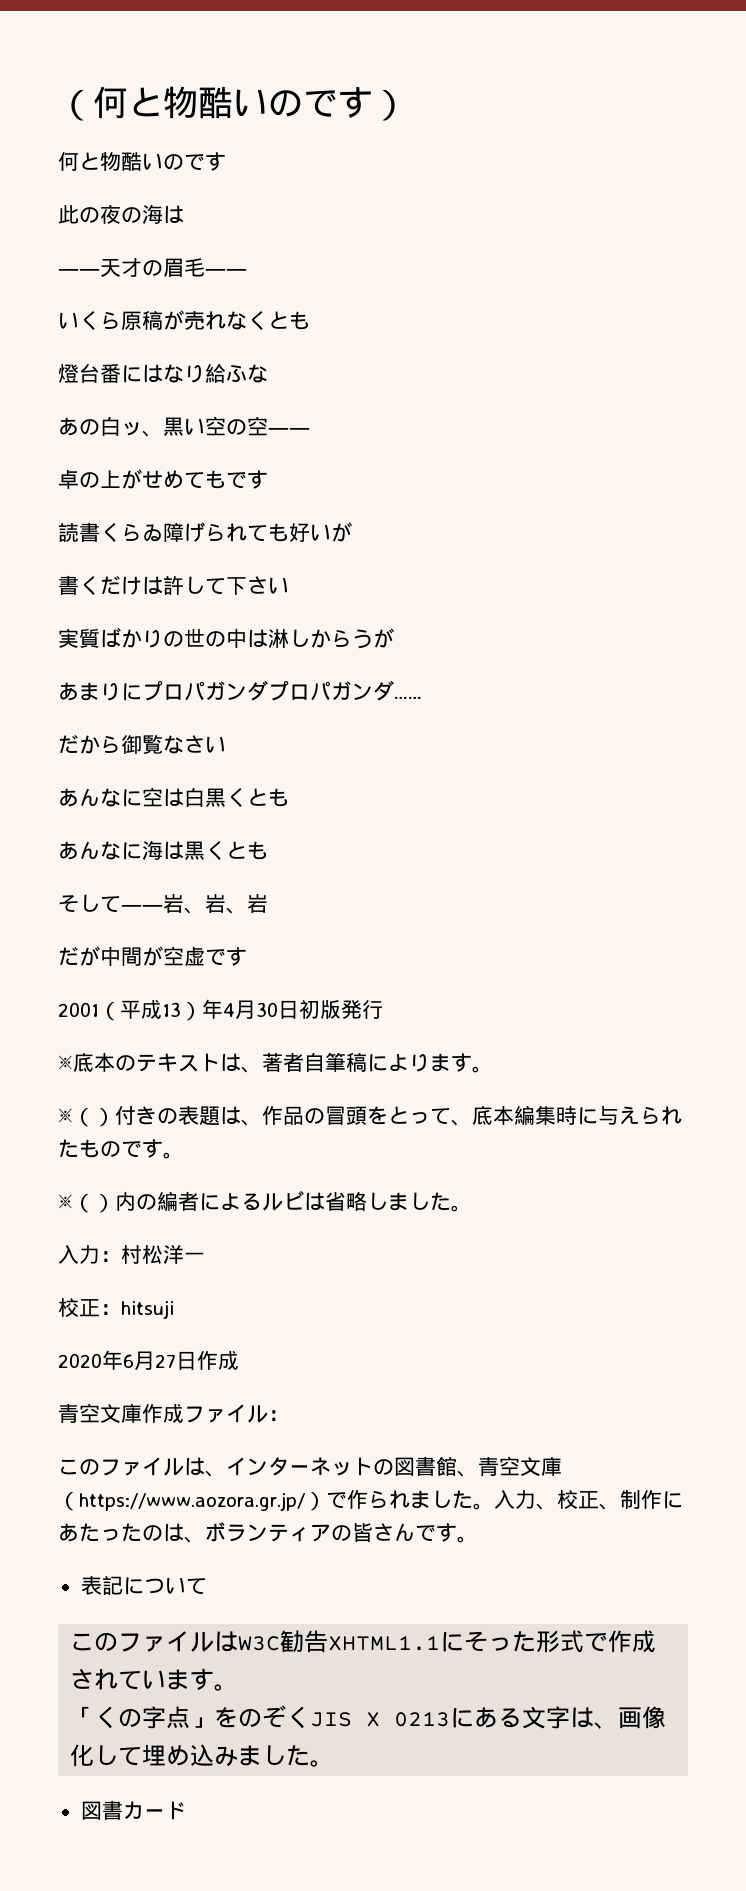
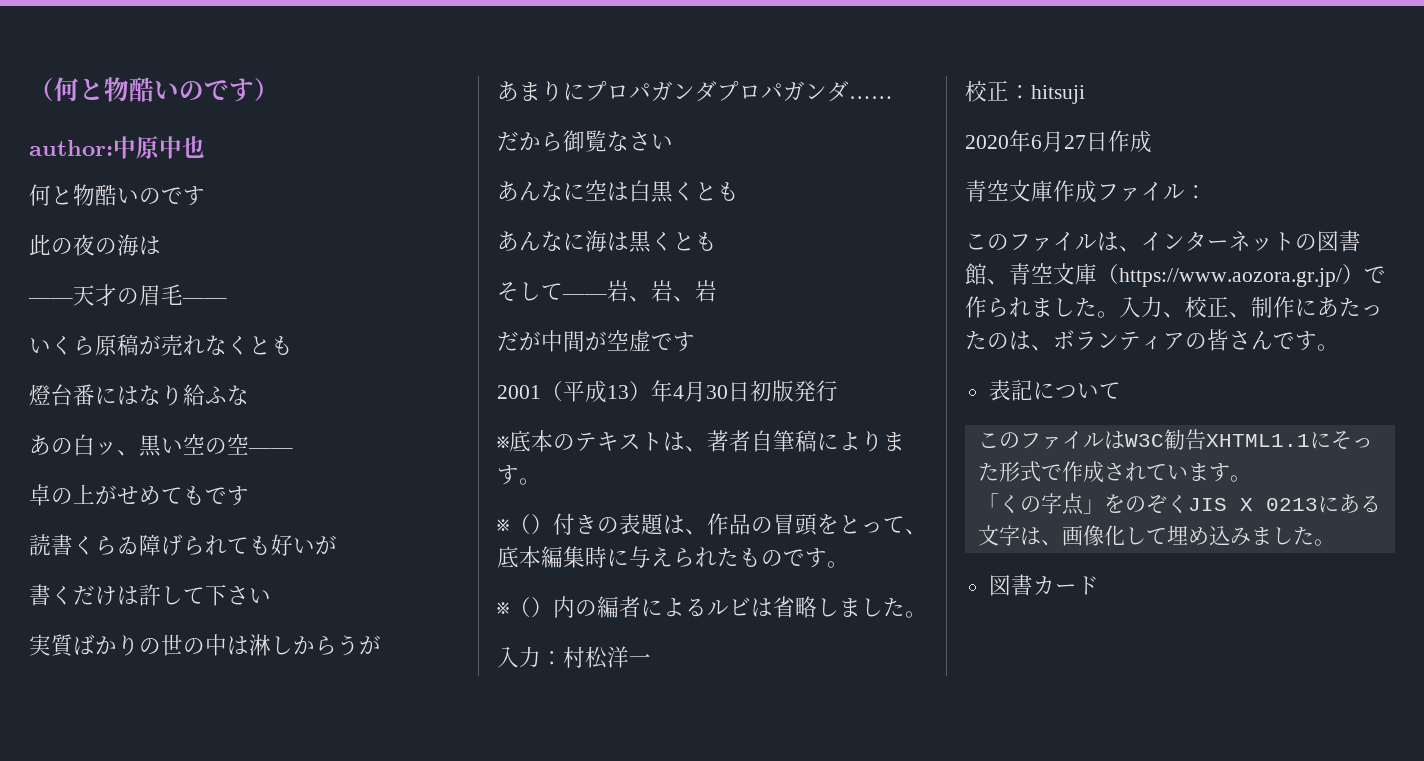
+ author:中原中也

